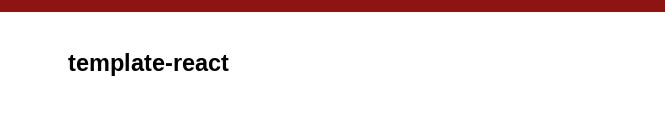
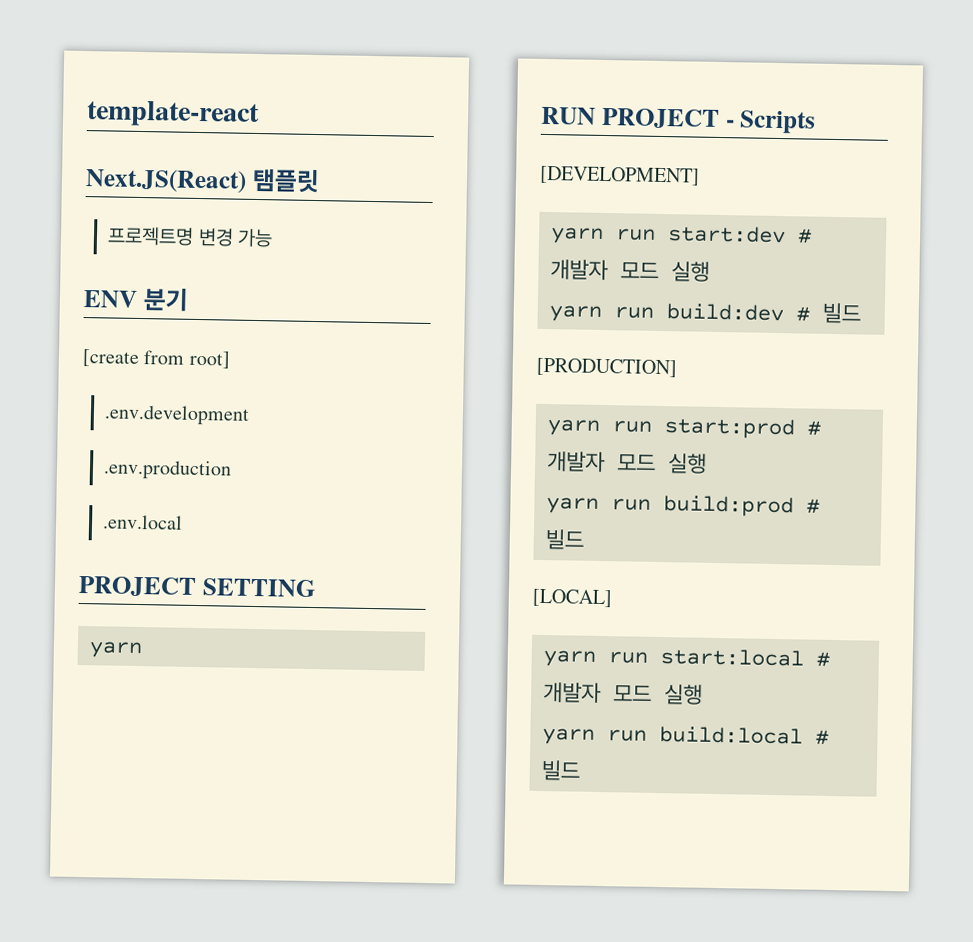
+ Next.JS(React) 탬플릿
+ 프로젝트명 변경 가능
+ ENV 분기
+ [create from root]
+ .env.development
+ .env.production
+ .env.local
+ PROJECT SETTING
+ yarn
+ RUN PROJECT - Scripts
+ [DEVELOPMENT]
+ yarn run start:dev # 개발자 모드 실행
+ yarn run build:dev # 빌드
+ [PRODUCTION]
+ yarn run start:prod # 개발자 모드 실행
+ yarn run build:prod # 빌드
+ [LOCAL]
+ yarn run start:local # 개발자 모드 실행
+ yarn run build:local # 빌드

